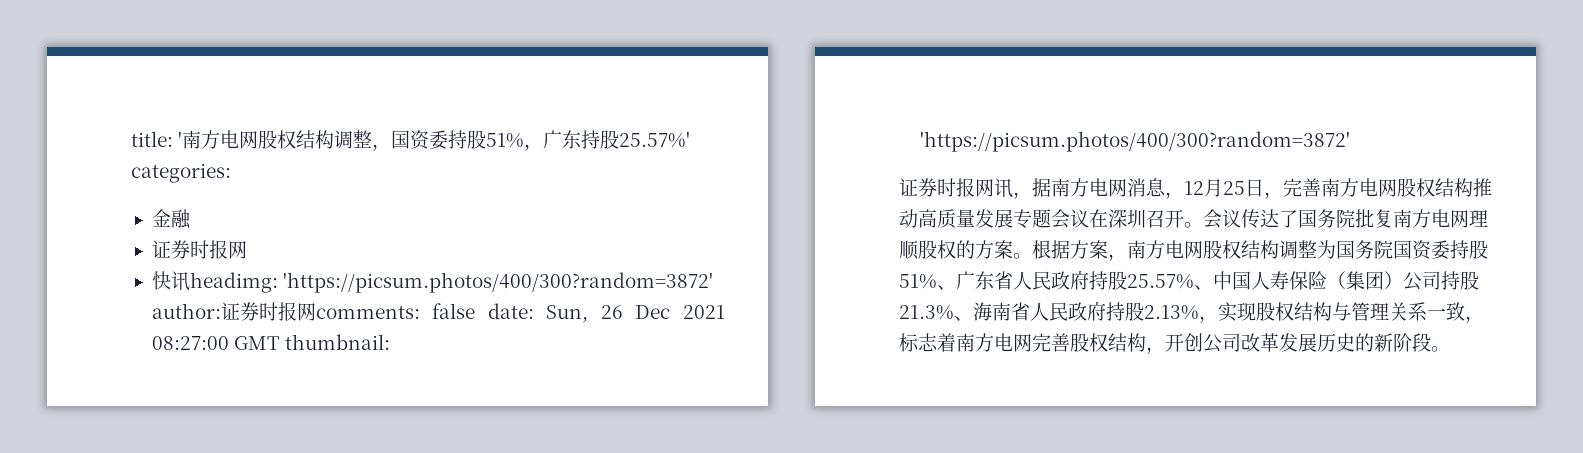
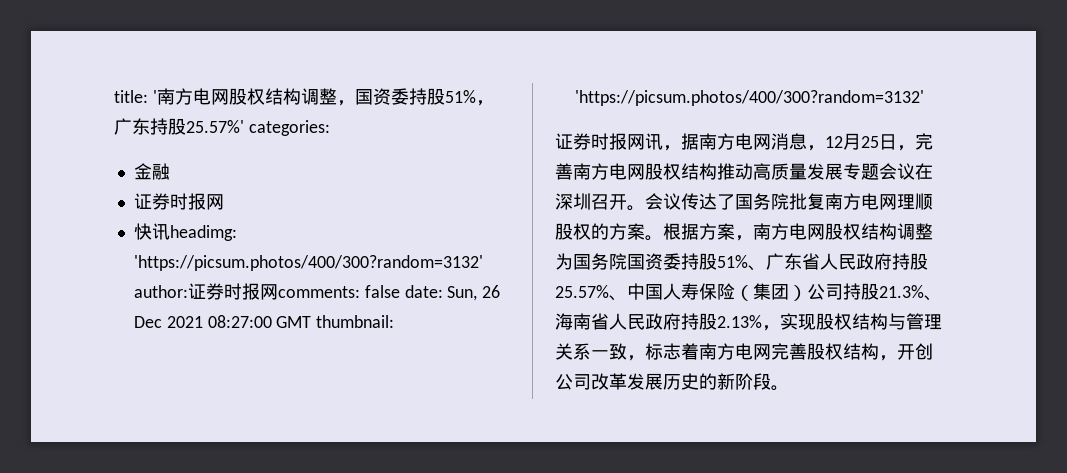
- 快讯headimg: 'https://picsum.photos/400/300?random=3872' author:证券时报网comments: false date: Sun, 26 Dec 2021 08:27:00 GMT thumbnail: 'https://picsum.photos/400/300?random=3872'
+ 快讯headimg: 'https://picsum.photos/400/300?random=3132' author:证券时报网comments: false date: Sun, 26 Dec 2021 08:27:00 GMT thumbnail: 'https://picsum.photos/400/300?random=3132'

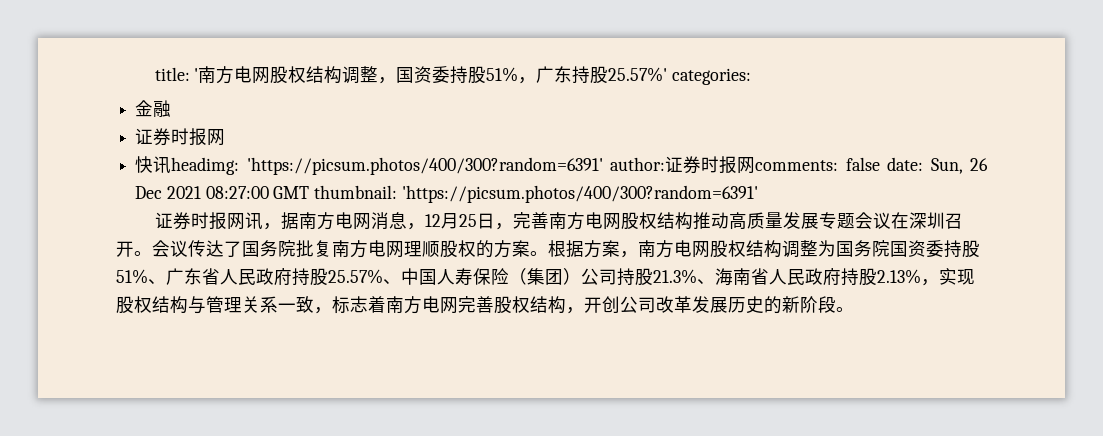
- 快讯headimg: 'https://picsum.photos/400/300?random=3132' author:证券时报网comments: false date: Sun, 26 Dec 2021 08:27:00 GMT thumbnail: 'https://picsum.photos/400/300?random=3132'
+ 快讯headimg: 'https://picsum.photos/400/300?random=6391' author:证券时报网comments: false date: Sun, 26 Dec 2021 08:27:00 GMT thumbnail: 'https://picsum.photos/400/300?random=6391'

